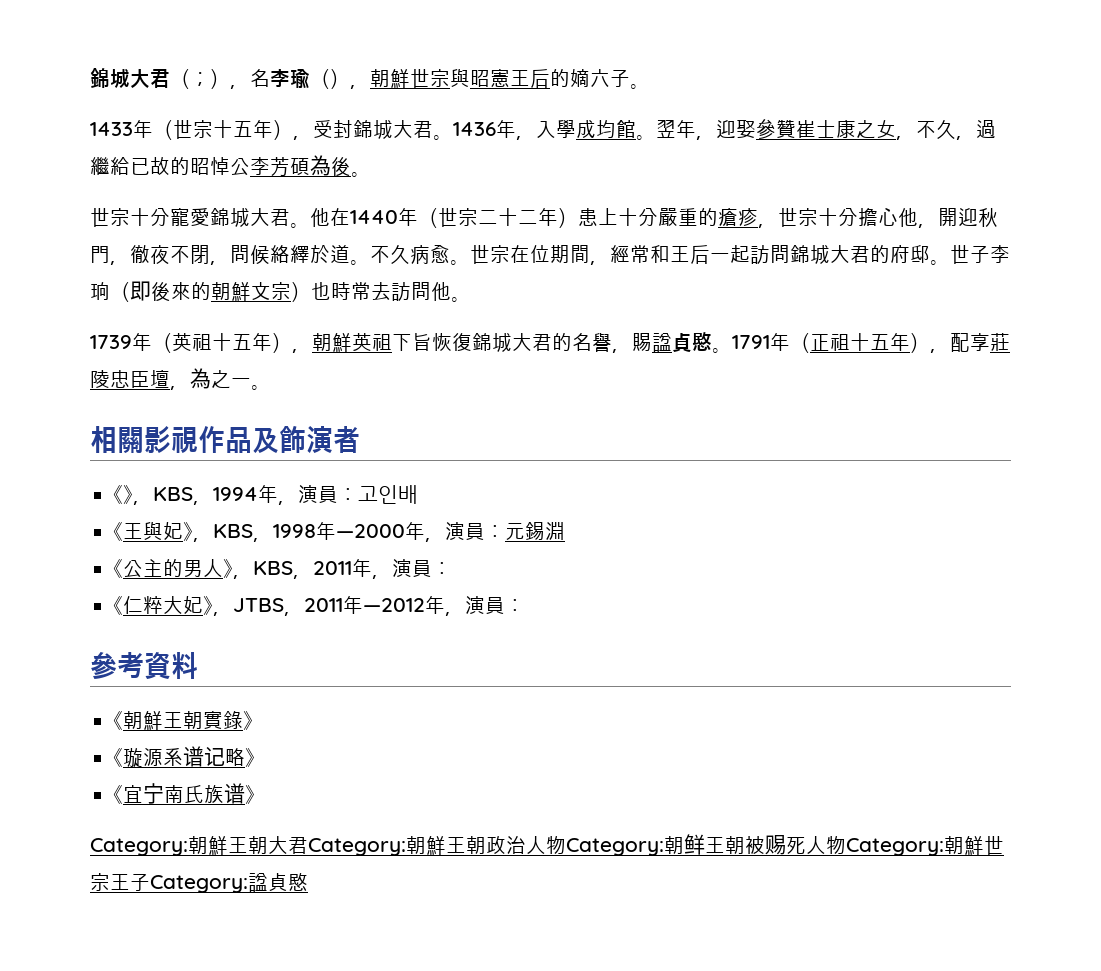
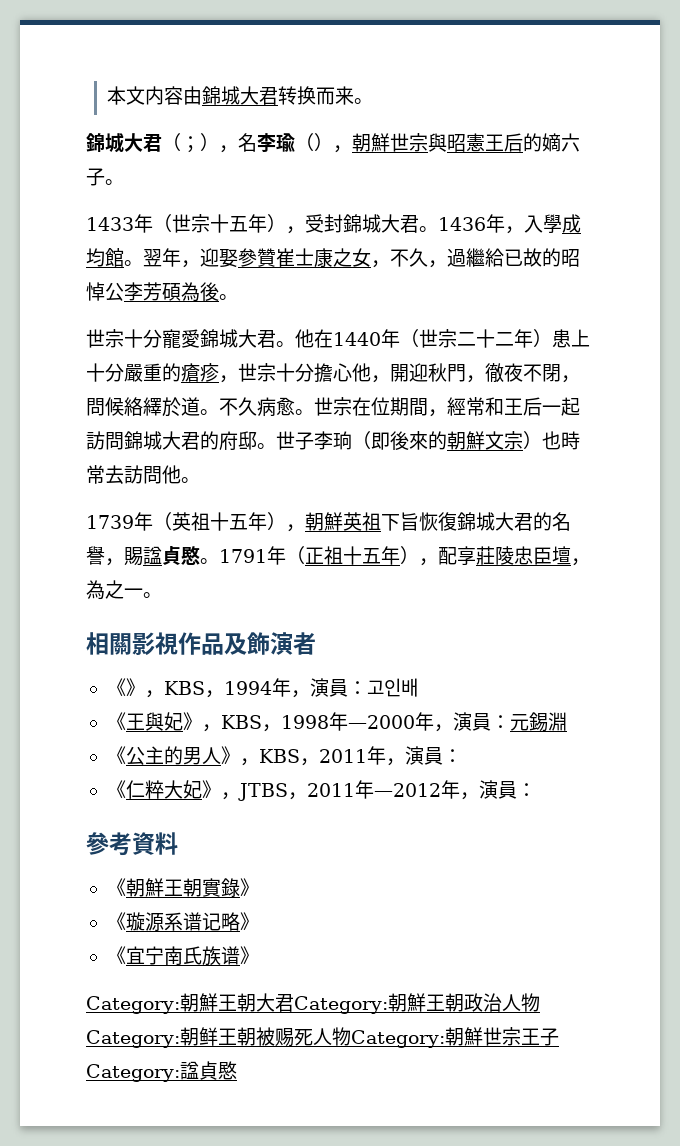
+ 本文内容由錦城大君转换而来。

